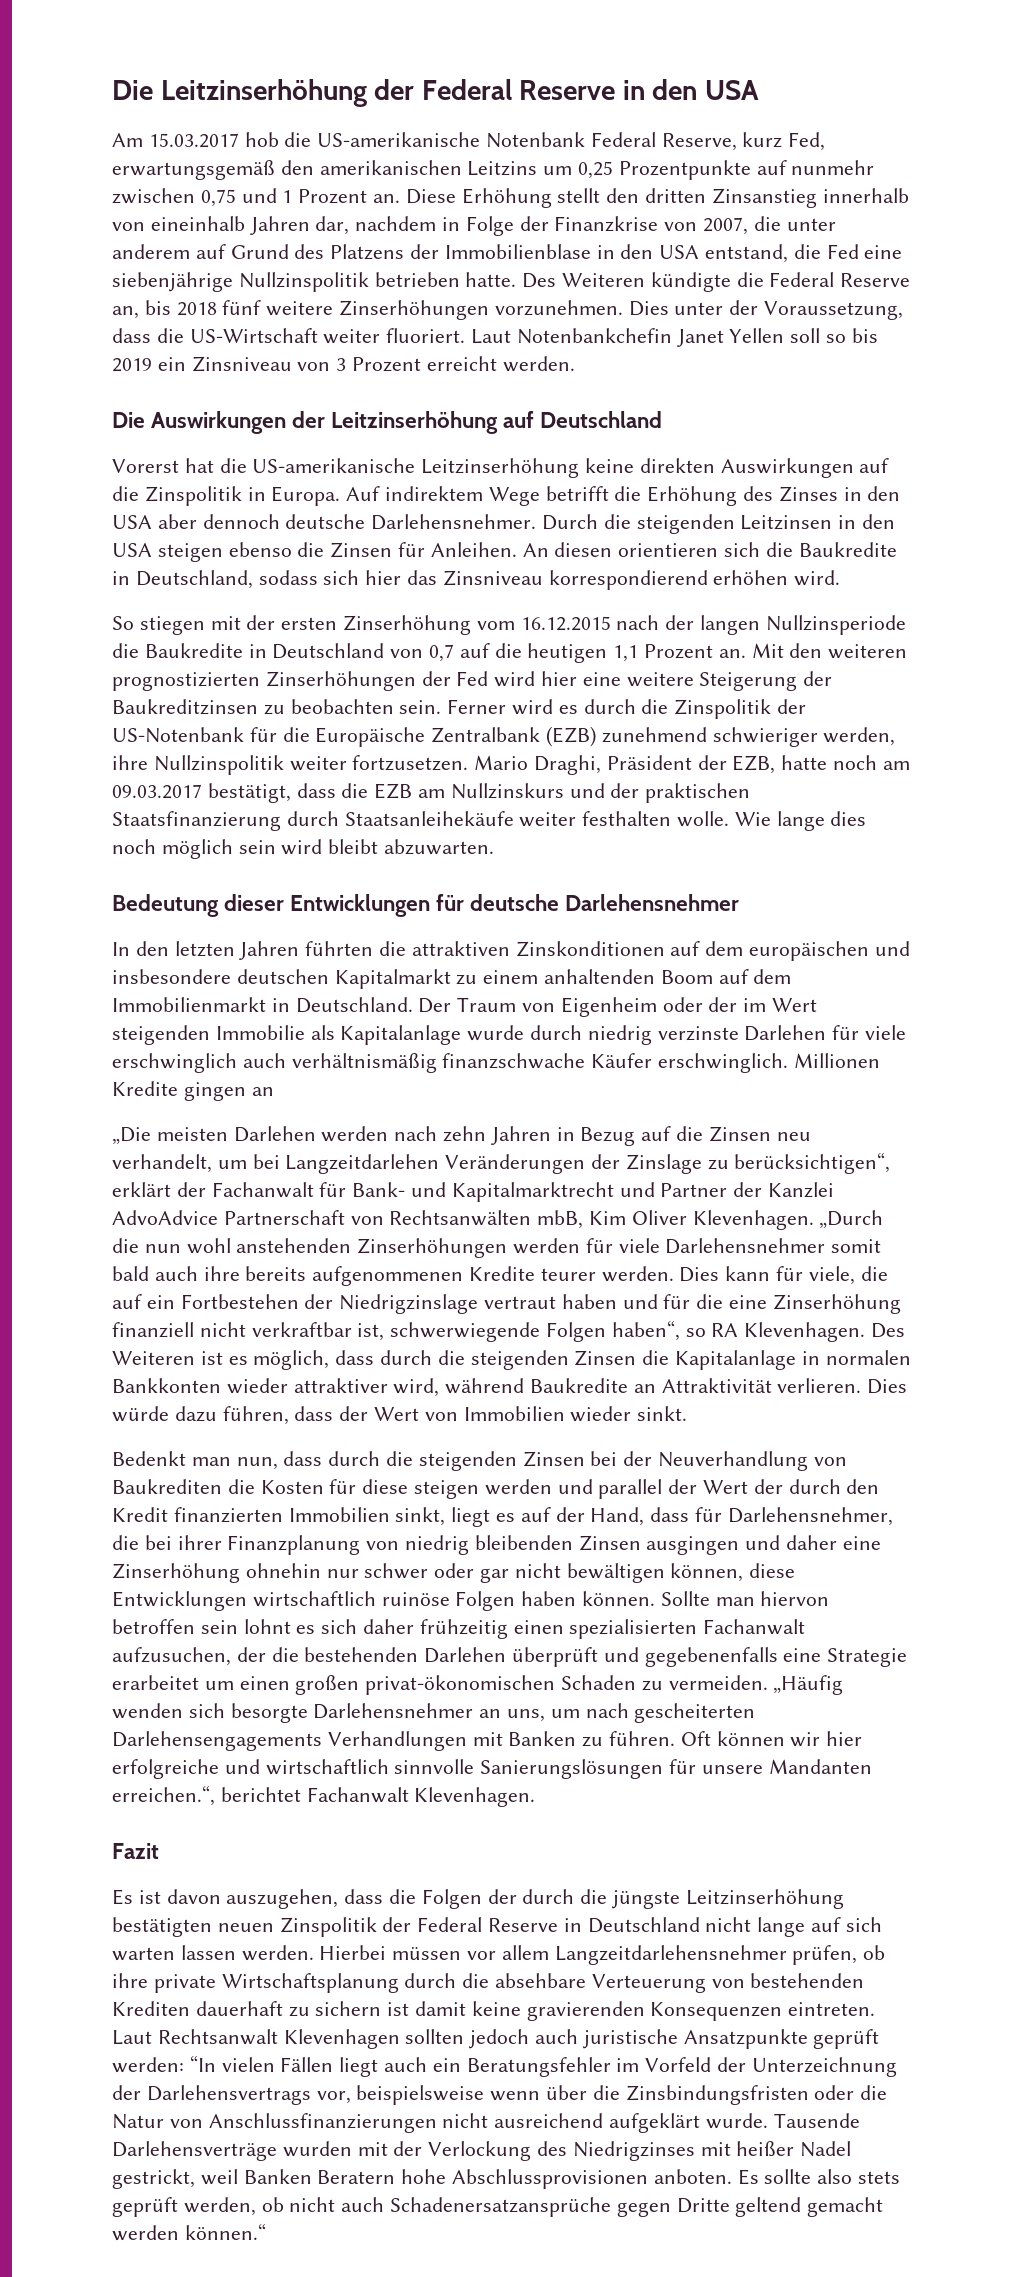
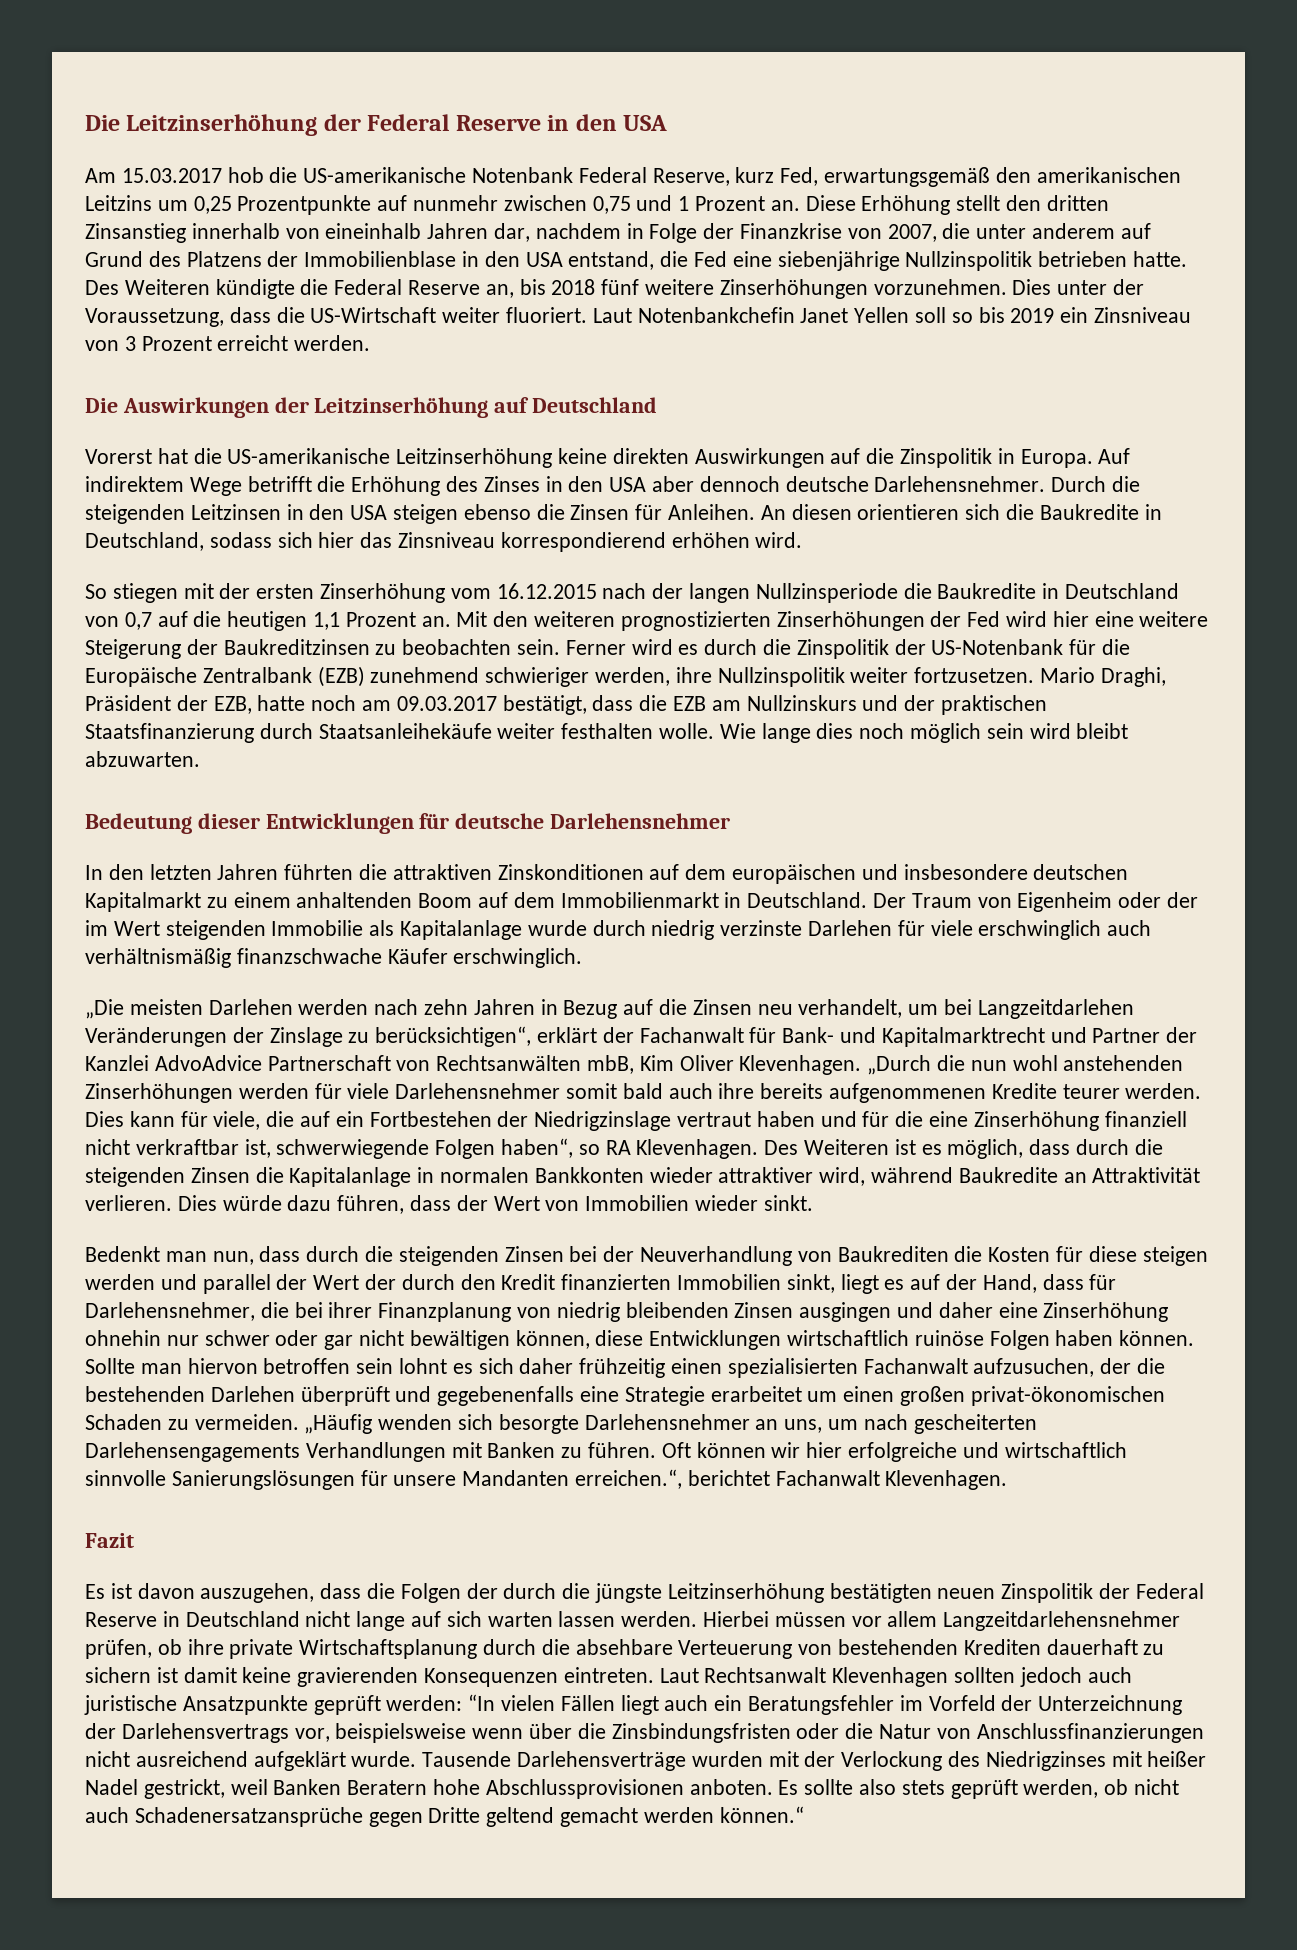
- Millionen Kredite gingen an

